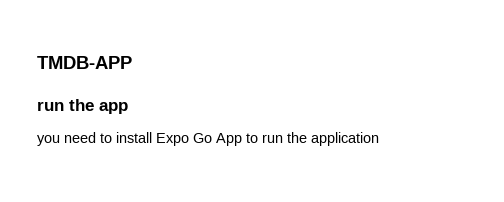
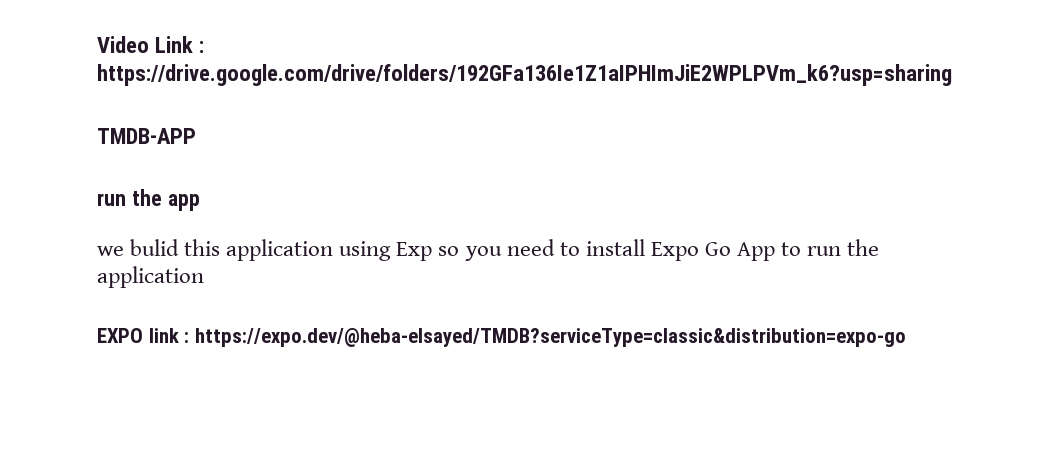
+ Video Link : https://drive.google.com/drive/folders/192GFa136Ie1Z1aIPHImJiE2WPLPVm_k6?usp=sharing
- you need to install Expo Go App to run the application
+ we bulid this application using Exp so you need to install Expo Go App to run the application
+ EXPO link : https://expo.dev/@heba-elsayed/TMDB?serviceType=classic&distribution=expo-go

